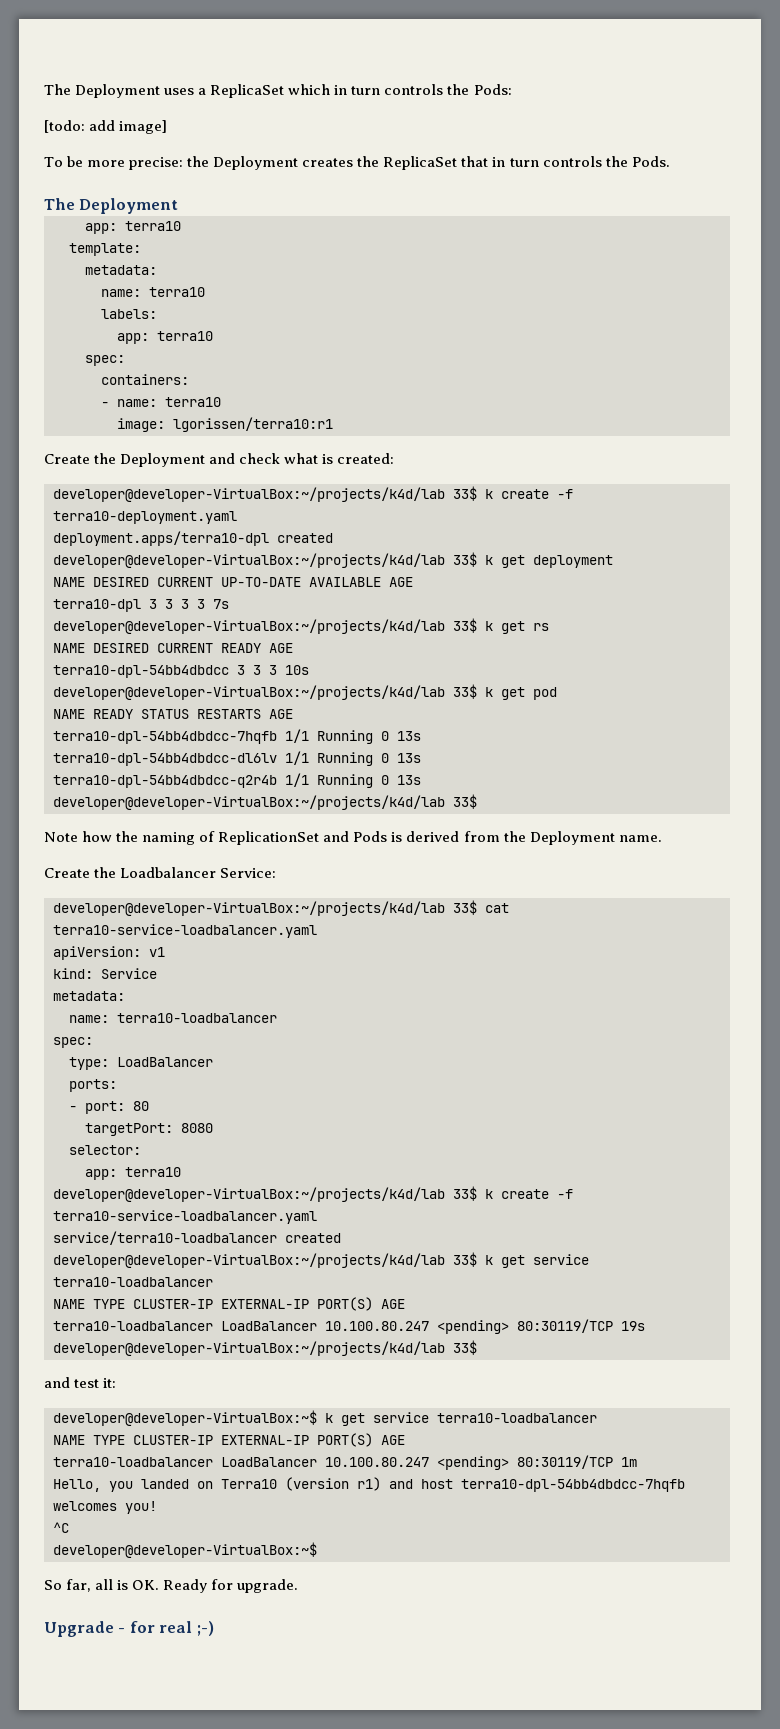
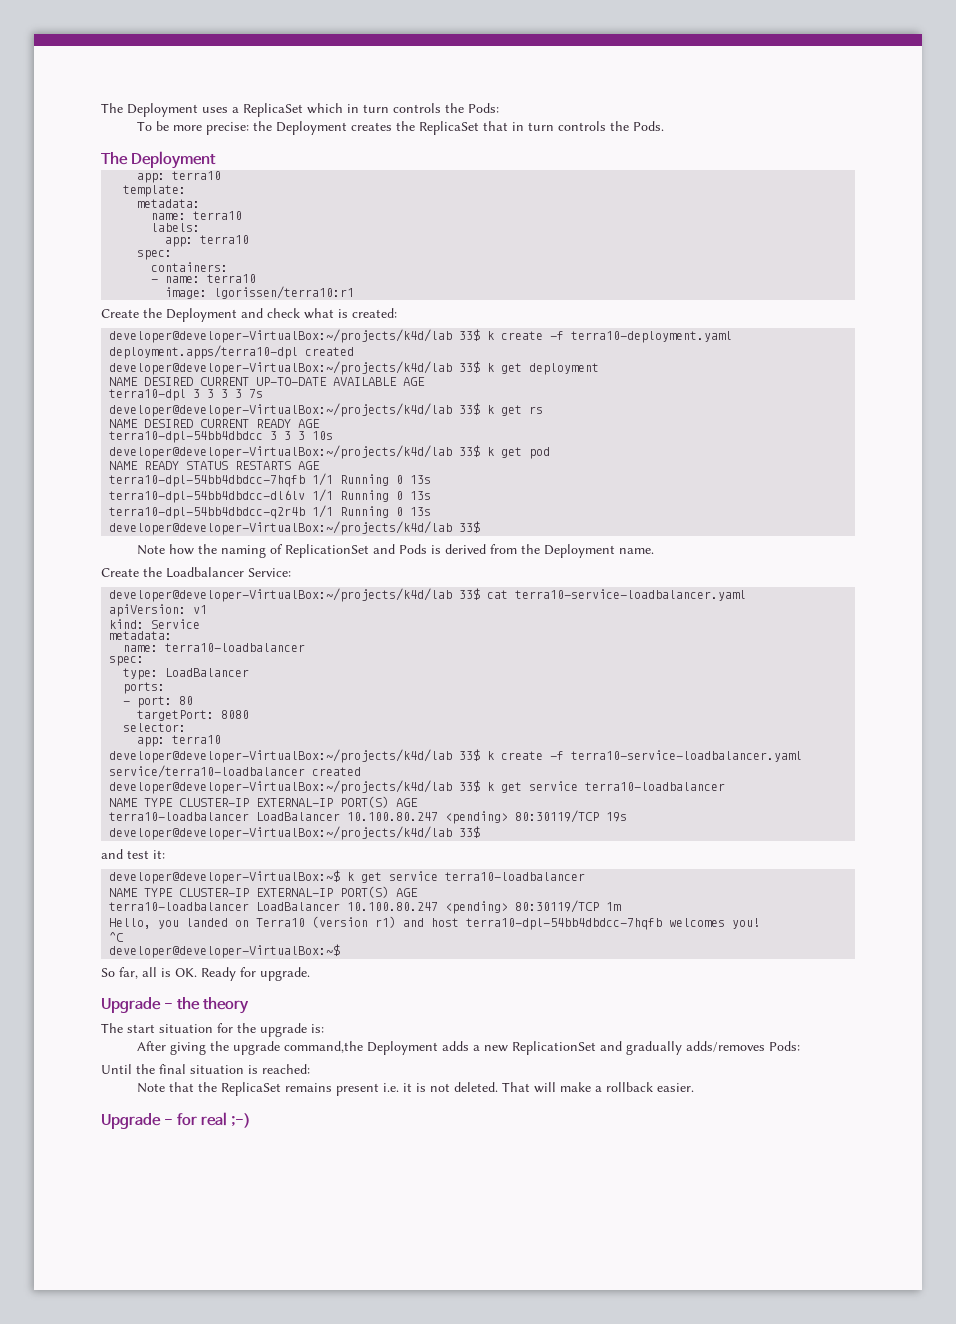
- [todo: add image]
+ Upgrade - the theory
+ The start situation for the upgrade is:
+ After giving the upgrade command,the Deployment adds a new ReplicationSet and gradually adds/removes Pods:
+ Until the final situation is reached:
+ Note that the ReplicaSet remains present i.e. it is not deleted. That will make a rollback easier.

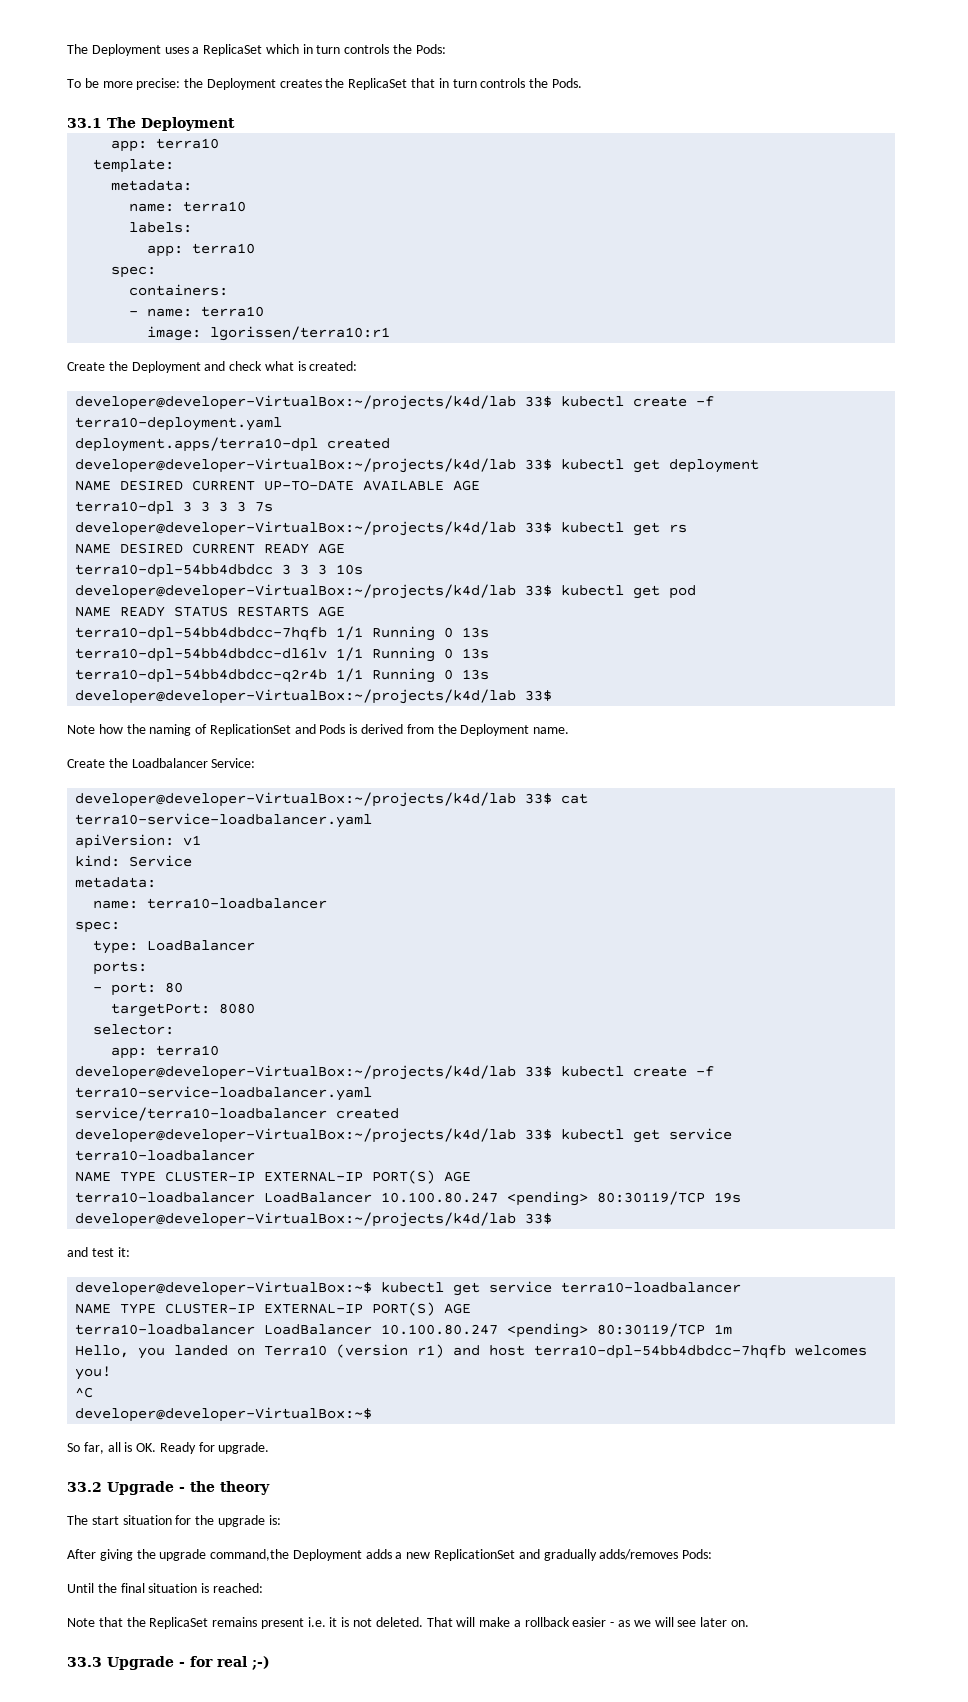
  To be more precise: the Deployment creates the ReplicaSet that in turn controls the Pods.
- The Deployment
+ 33.1 The Deployment
- developer@developer-VirtualBox:~/projects/k4d/lab 33$ k create -f terra10-deployment.yaml
+ developer@developer-VirtualBox:~/projects/k4d/lab 33$ kubectl create -f terra10-deployment.yaml
- developer@developer-VirtualBox:~/projects/k4d/lab 33$ k get deployment
+ developer@developer-VirtualBox:~/projects/k4d/lab 33$ kubectl get deployment
- developer@developer-VirtualBox:~/projects/k4d/lab 33$ k get rs
+ developer@developer-VirtualBox:~/projects/k4d/lab 33$ kubectl get rs
- developer@developer-VirtualBox:~/projects/k4d/lab 33$ k get pod
+ developer@developer-VirtualBox:~/projects/k4d/lab 33$ kubectl get pod
- developer@developer-VirtualBox:~/projects/k4d/lab 33$ k create -f terra10-service-loadbalancer.yaml
+ developer@developer-VirtualBox:~/projects/k4d/lab 33$ kubectl create -f terra10-service-loadbalancer.yaml
- developer@developer-VirtualBox:~/projects/k4d/lab 33$ k get service terra10-loadbalancer
+ developer@developer-VirtualBox:~/projects/k4d/lab 33$ kubectl get service terra10-loadbalancer
- developer@developer-VirtualBox:~$ k get service terra10-loadbalancer
+ developer@developer-VirtualBox:~$ kubectl get service terra10-loadbalancer
- Upgrade - the theory
+ 33.2 Upgrade - the theory
- That will make a rollback easier.
- Upgrade - for real ;-)
+ That will make a rollback easier - as we will see later on.
+ 33.3 Upgrade - for real ;-)

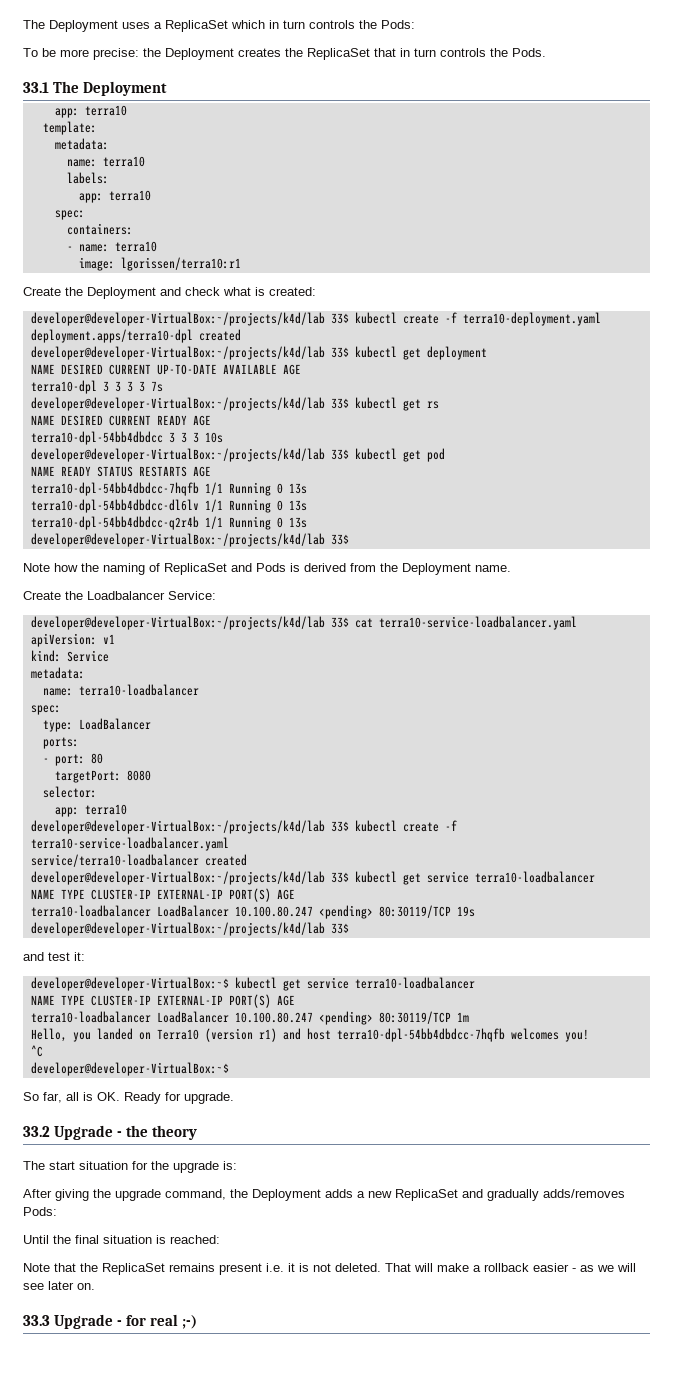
- Note how the naming of ReplicationSet and Pods is derived from the Deployment name.
+ Note how the naming of ReplicaSet and Pods is derived from the Deployment name.
- After giving the upgrade command,the Deployment adds a new ReplicationSet and gradually adds/removes Pods:
+ After giving the upgrade command, the Deployment adds a new ReplicaSet and gradually adds/removes Pods:

